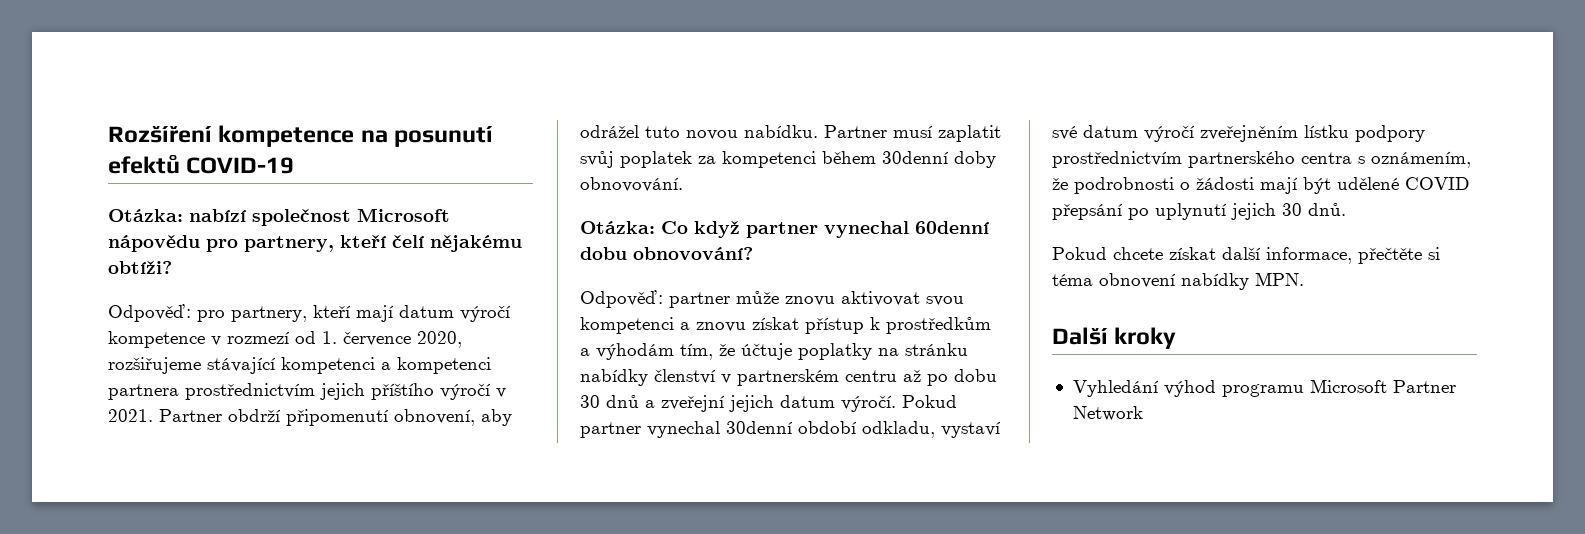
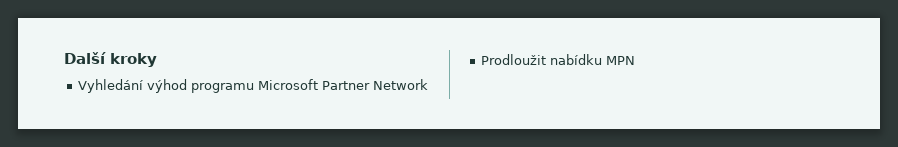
- Rozšíření kompetence na posunutí efektů COVID-19
- Otázka: nabízí společnost Microsoft nápovědu pro partnery, kteří čelí nějakému obtíži?
- Odpověď: pro partnery, kteří mají datum výročí kompetence v rozmezí od 1. července 2020, rozšiřujeme stávající kompetenci a kompetenci partnera prostřednictvím jejich příštího výročí v 2021. Partner obdrží připomenutí obnovení, aby odrážel tuto novou nabídku. Partner musí zaplatit svůj poplatek za kompetenci během 30denní doby obnovování.
- Otázka: Co když partner vynechal 60denní dobu obnovování?
- Odpověď: partner může znovu aktivovat svou kompetenci a znovu získat přístup k prostředkům a výhodám tím, že účtuje poplatky na stránku nabídky členství v partnerském centru až po dobu 30 dnů a zveřejní jejich datum výročí. Pokud partner vynechal 30denní období odkladu, vystaví své datum výročí zveřejněním lístku podpory prostřednictvím partnerského centra s oznámením, že podrobnosti o žádosti mají být udělené COVID přepsání po uplynutí jejich 30 dnů.
- Pokud chcete získat další informace, přečtěte si téma obnovení nabídky MPN.
+ Prodloužit nabídku MPN

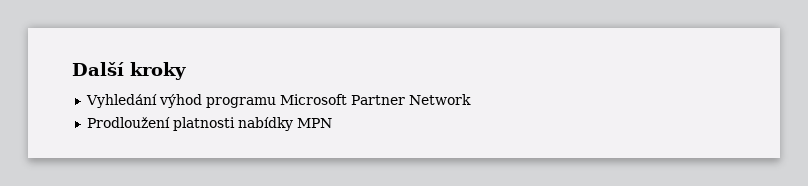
- Prodloužit nabídku MPN
+ Prodloužení platnosti nabídky MPN

